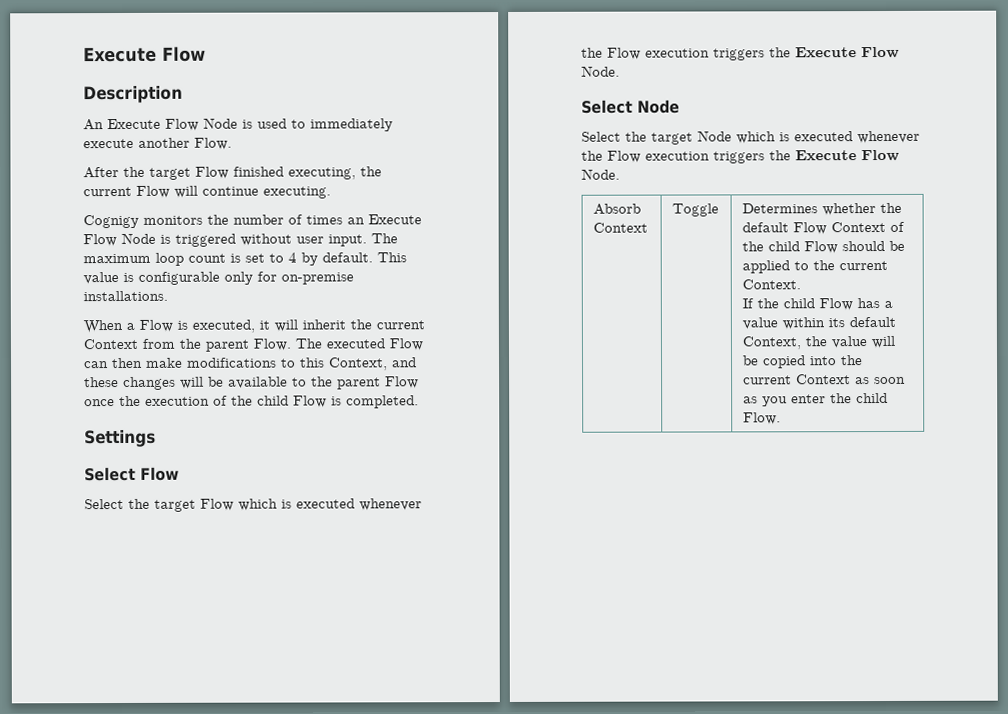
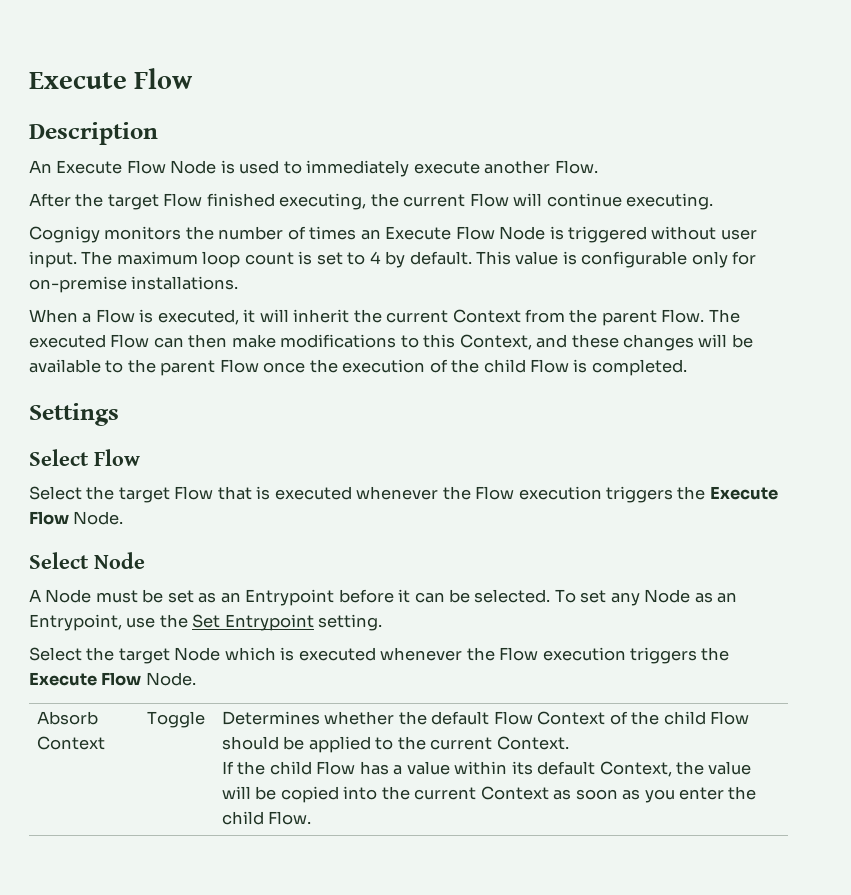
- Select the target Flow which is executed whenever the Flow execution triggers the Execute Flow Node.
+ Select the target Flow that is executed whenever the Flow execution triggers the Execute Flow Node.
+ A Node must be set as an Entrypoint before it can be selected. To set any Node as an Entrypoint, use the Set Entrypoint setting.

